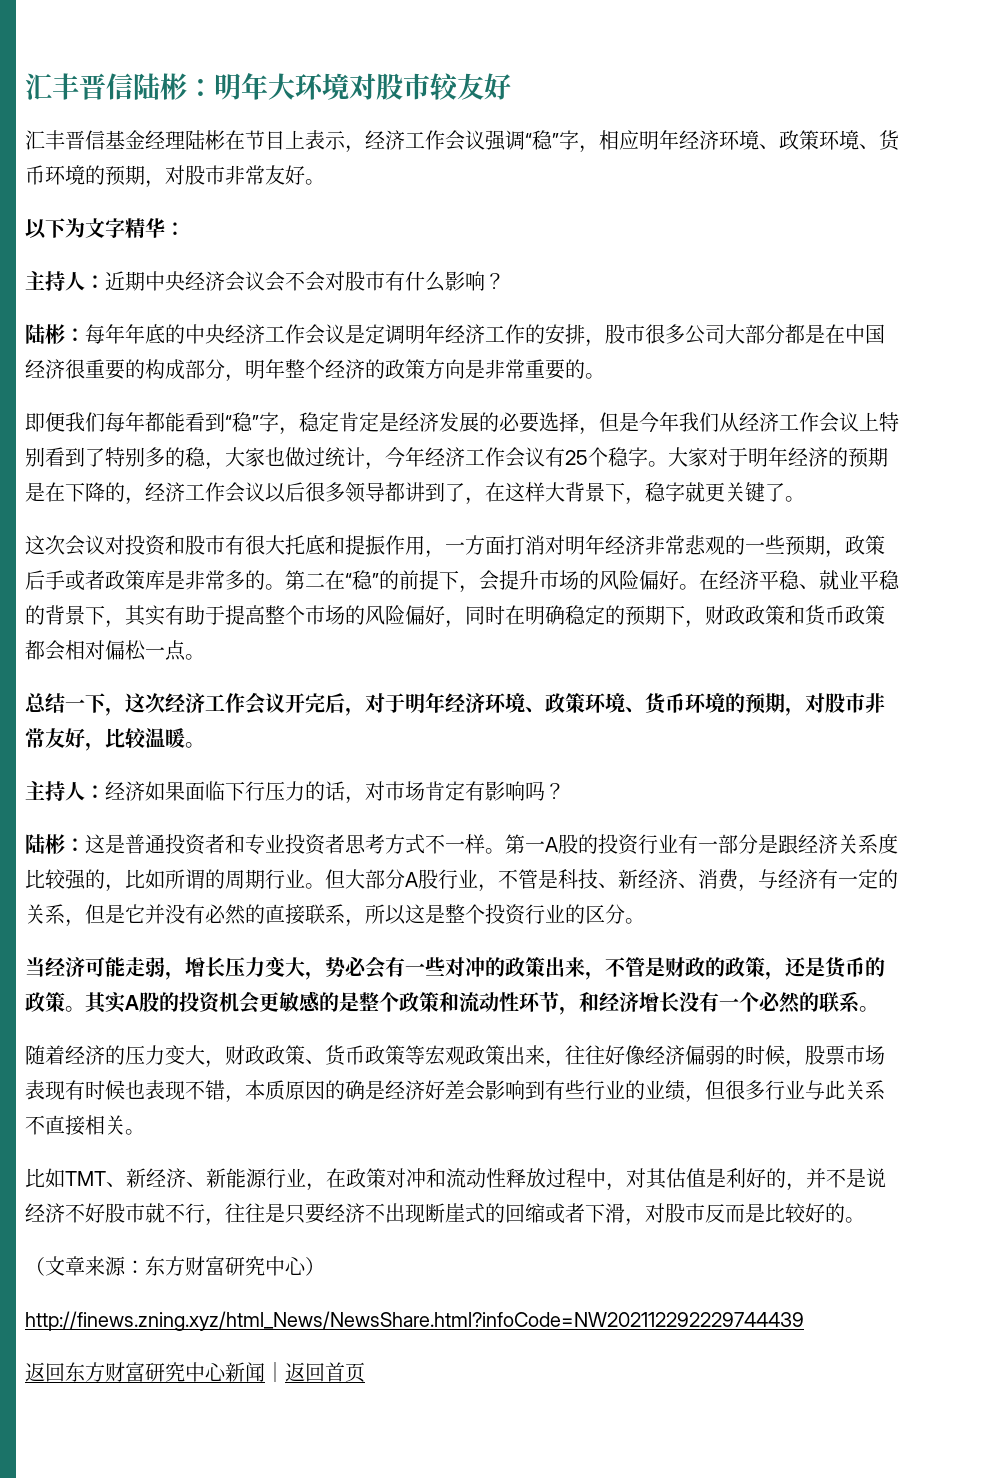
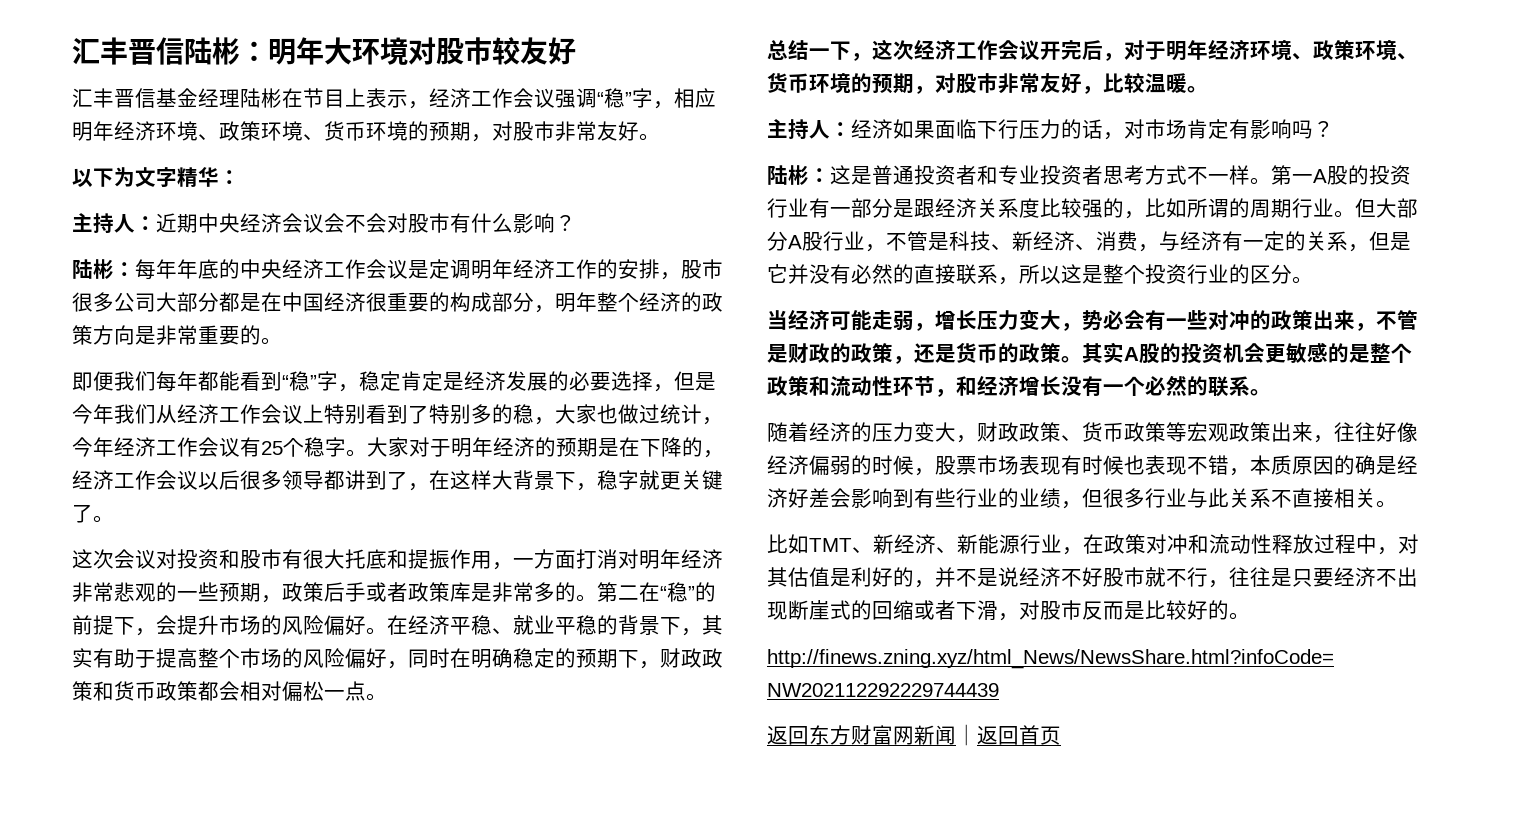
- （文章来源：东方财富研究中心）
- 返回东方财富研究中心新闻｜返回首页
+ 返回东方财富网新闻｜返回首页

